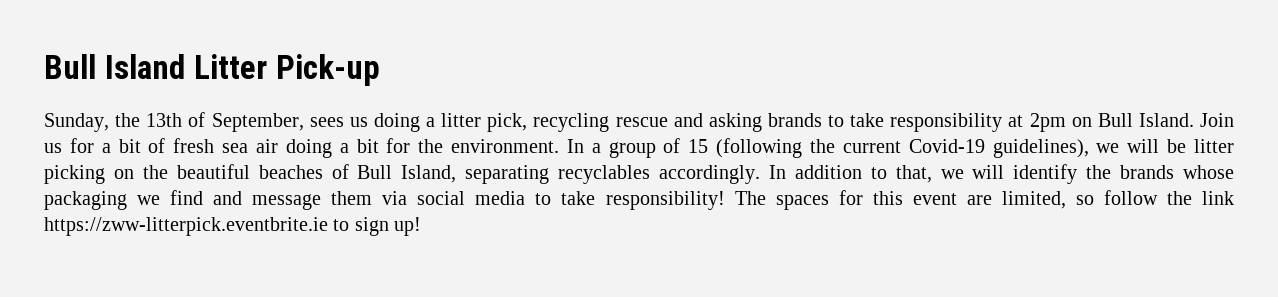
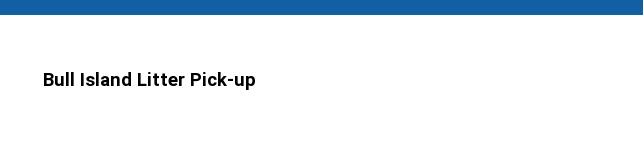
- Sunday, the 13th of September, sees us doing a litter pick, recycling rescue and asking brands to take responsibility at 2pm on Bull Island. Join us for a bit of fresh sea air doing a bit for the environment. In a group of 15 (following the current Covid-19 guidelines), we will be litter picking on the beautiful beaches of Bull Island, separating recyclables accordingly. In addition to that, we will identify the brands whose packaging we find and message them via social media to take responsibility! The spaces for this event are limited, so follow the link https://zww-litterpick.eventbrite.ie to sign up!

